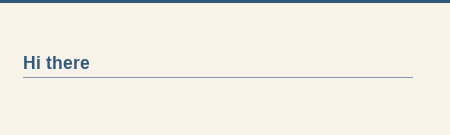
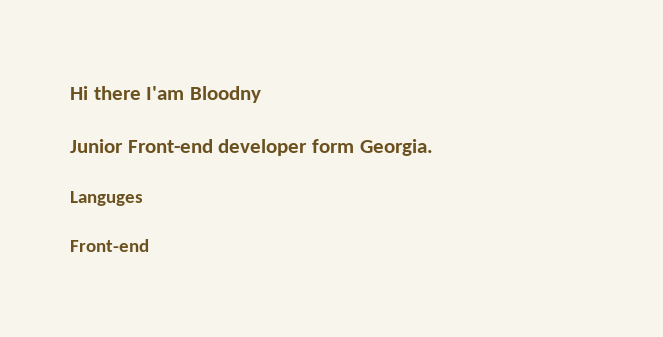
- Hi there
+ Hi there I'am Bloodny
+ Junior Front-end developer form Georgia.
+ Languges
+ Front-end

